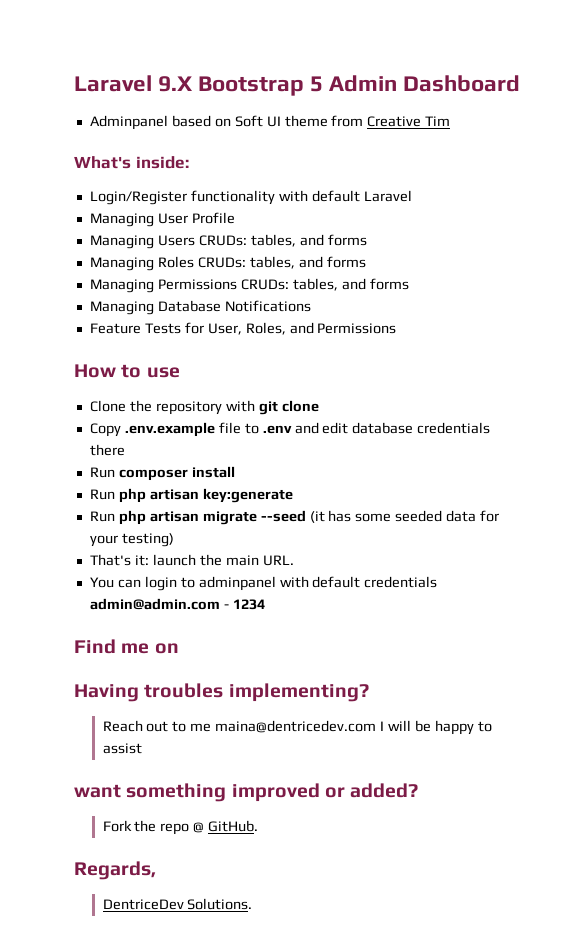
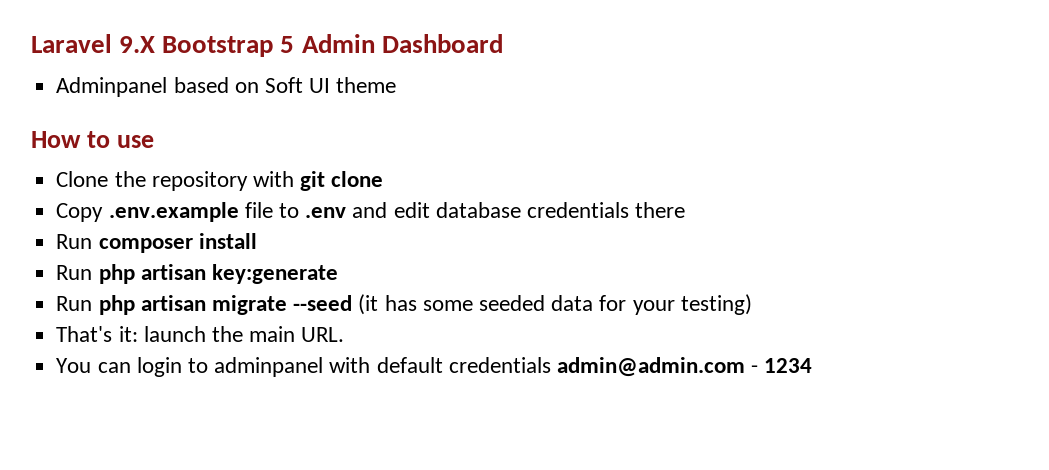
- Adminpanel based on Soft UI theme from Creative Tim
- What's inside:
- Login/Register functionality with default Laravel
- Managing User Profile
- Managing Users CRUDs: tables, and forms
- Managing Roles CRUDs: tables, and forms
- Managing Permissions CRUDs: tables, and forms
- Managing Database Notifications
- Feature Tests for User, Roles, and Permissions
+ Adminpanel based on Soft UI theme
- Find me on
- Having troubles implementing?
- Reach out to me maina@dentricedev.com I will be happy to assist
- want something improved or added?
- Fork the repo @ GitHub.
- Regards,
- DentriceDev Solutions.

